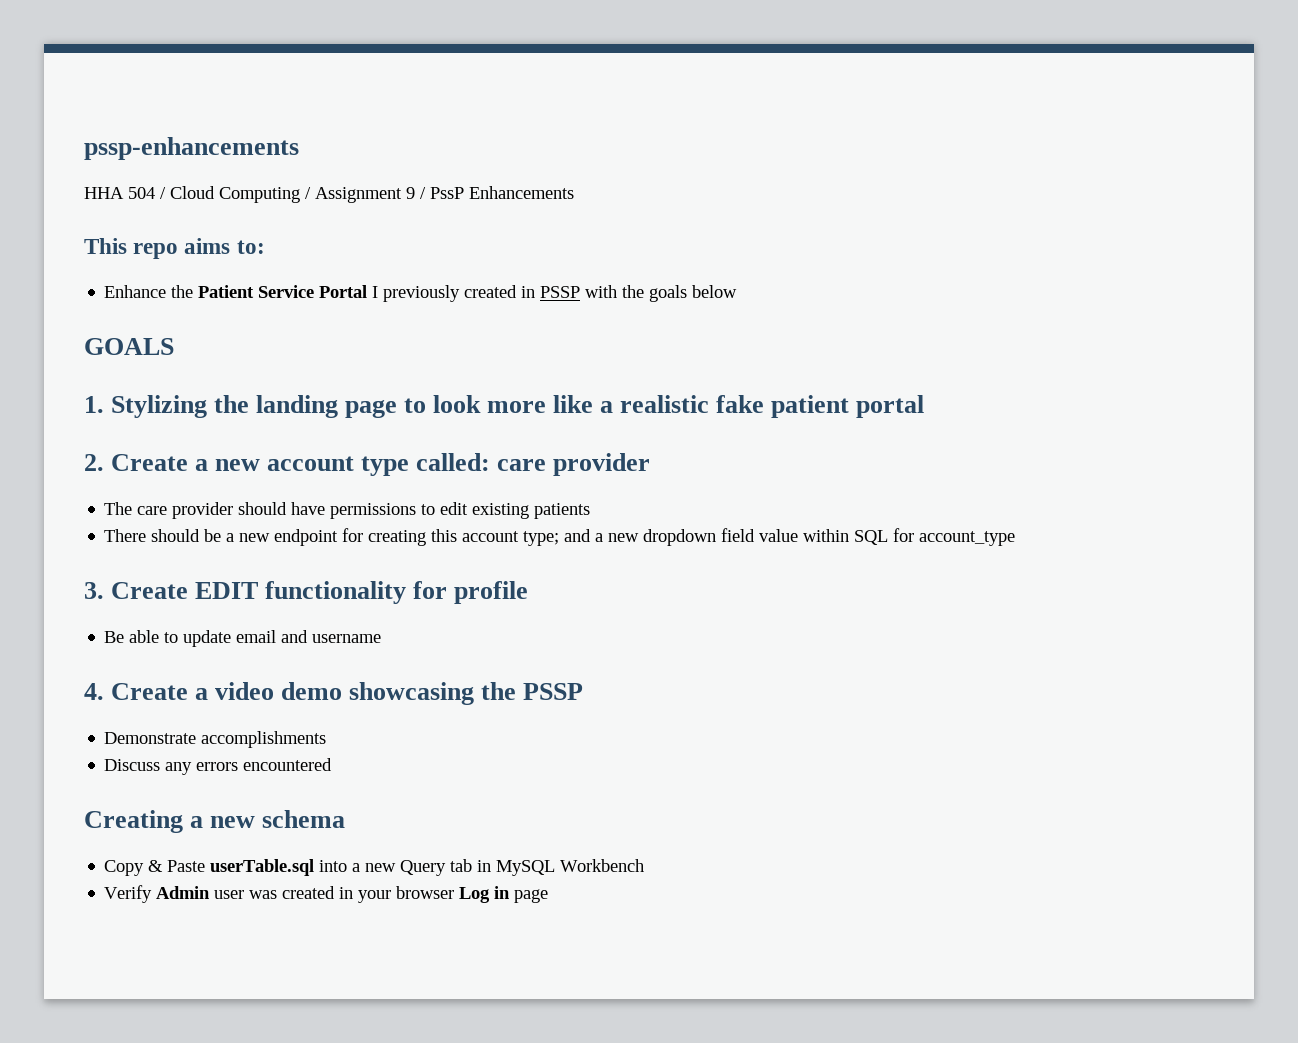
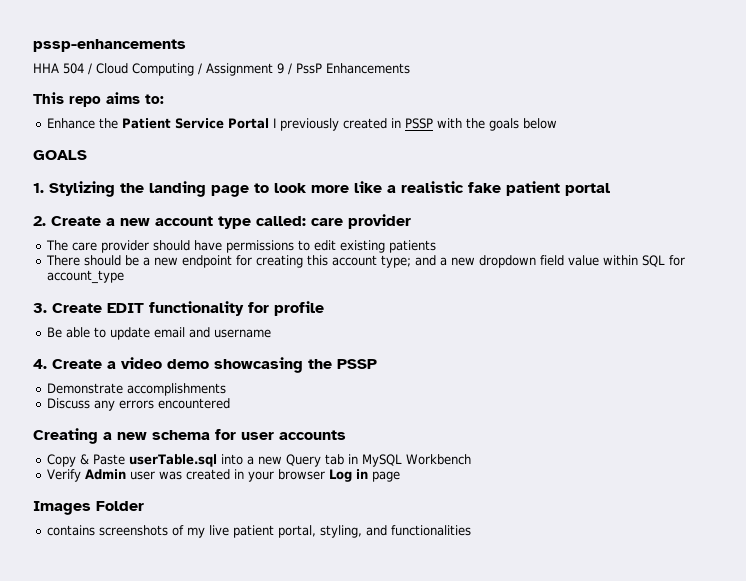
- Creating a new schema
+ Creating a new schema for user accounts
+ Images Folder
+ contains screenshots of my live patient portal, styling, and functionalities

